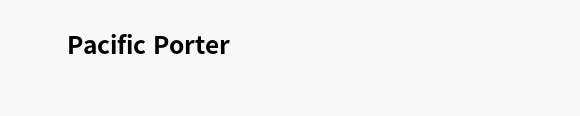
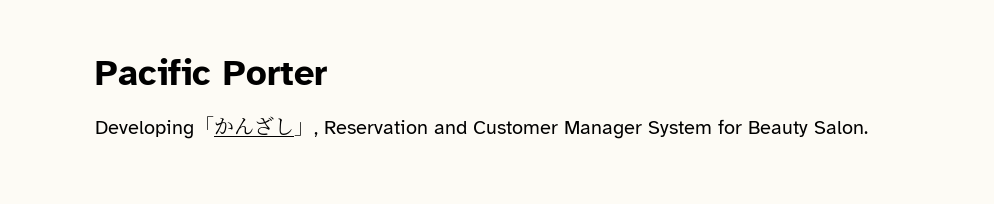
+ Developing「かんざし」, Reservation and Customer Manager System for Beauty Salon.

